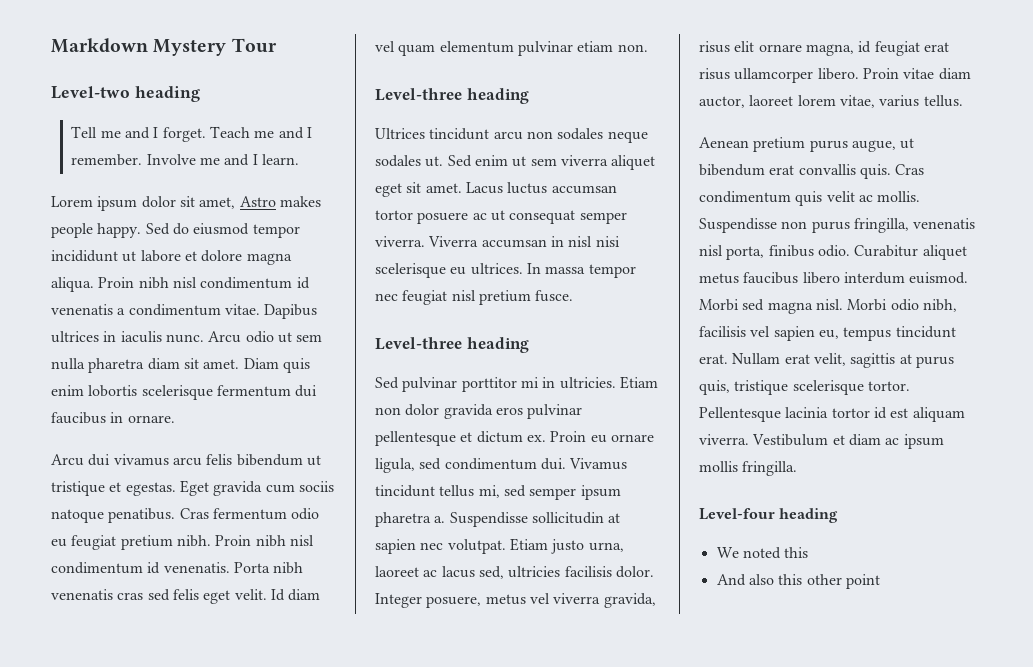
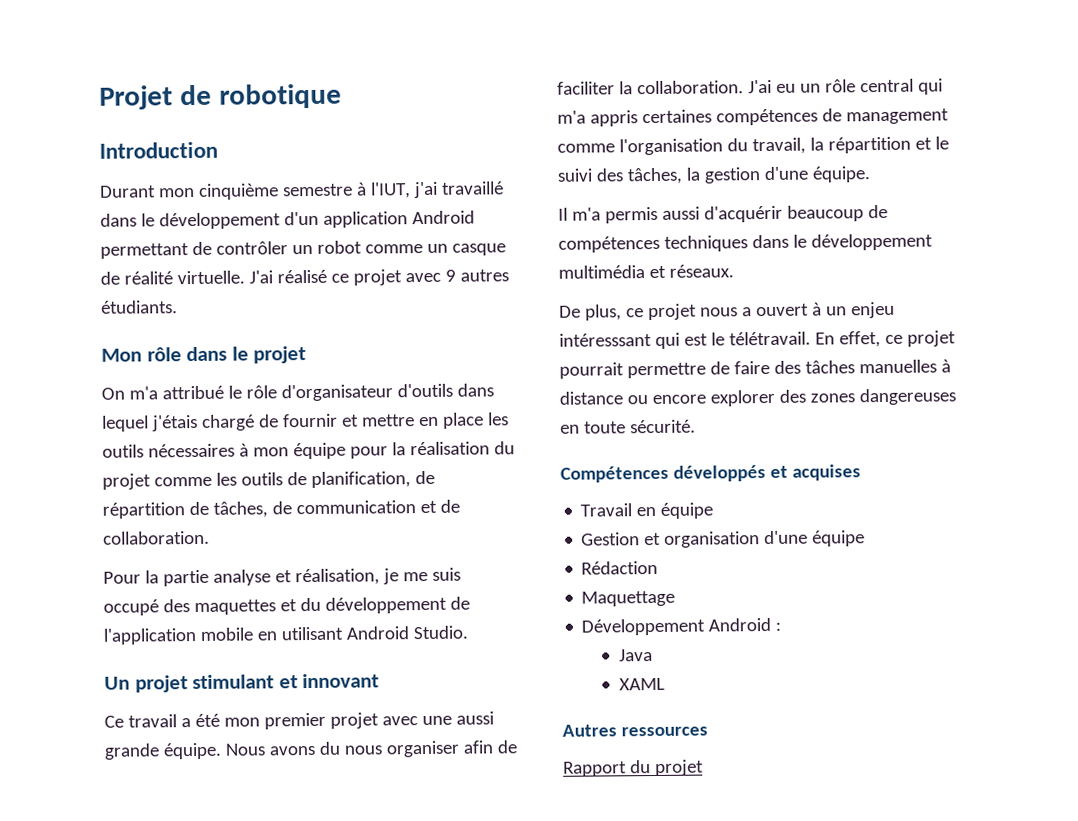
- Markdown Mystery Tour
- Level-two heading
- Tell me and I forget. Teach me and I remember. Involve me and I learn.
- Lorem ipsum dolor sit amet, Astro makes people happy. Sed do eiusmod tempor incididunt ut labore et dolore magna aliqua. Proin nibh nisl condimentum id venenatis a condimentum vitae. Dapibus ultrices in iaculis nunc. Arcu odio ut sem nulla pharetra diam sit amet. Diam quis enim lobortis scelerisque fermentum dui faucibus in ornare.
- Arcu dui vivamus arcu felis bibendum ut tristique et egestas. Eget gravida cum sociis natoque penatibus. Cras fermentum odio eu feugiat pretium nibh. Proin nibh nisl condimentum id venenatis. Porta nibh venenatis cras sed felis eget velit. Id diam vel quam elementum pulvinar etiam non.
- Level-three heading
- Ultrices tincidunt arcu non sodales neque sodales ut. Sed enim ut sem viverra aliquet eget sit amet. Lacus luctus accumsan tortor posuere ac ut consequat semper viverra. Viverra accumsan in nisl nisi scelerisque eu ultrices. In massa tempor nec feugiat nisl pretium fusce.
- Level-three heading
- Sed pulvinar porttitor mi in ultricies. Etiam non dolor gravida eros pulvinar pellentesque et dictum ex. Proin eu ornare ligula, sed condimentum dui. Vivamus tincidunt tellus mi, sed semper ipsum pharetra a. Suspendisse sollicitudin at sapien nec volutpat. Etiam justo urna, laoreet ac lacus sed, ultricies facilisis dolor. Integer posuere, metus vel viverra gravida, risus elit ornare magna, id feugiat erat risus ullamcorper libero. Proin vitae diam auctor, laoreet lorem vitae, varius tellus.
- Aenean pretium purus augue, ut bibendum erat convallis quis. Cras condimentum quis velit ac mollis. Suspendisse non purus fringilla, venenatis nisl porta, finibus odio. Curabitur aliquet metus faucibus libero interdum euismod. Morbi sed magna nisl. Morbi odio nibh, facilisis vel sapien eu, tempus tincidunt erat. Nullam erat velit, sagittis at purus quis, tristique scelerisque tortor. Pellentesque lacinia tortor id est aliquam viverra. Vestibulum et diam ac ipsum mollis fringilla.
- Level-four heading
- We noted this
- And also this other point
+ Projet de robotique
+ Introduction
+ Durant mon cinquième semestre à l'IUT, j'ai travaillé dans le développement d'un application Android permettant de contrôler un robot comme un casque de réalité virtuelle. J'ai réalisé ce projet avec 9 autres étudiants.
+ Mon rôle dans le projet
+ On m'a attribué le rôle d'organisateur d'outils dans lequel j'étais chargé de fournir et mettre en place les outils nécessaires à mon équipe pour la réalisation du projet comme les outils de planification, de répartition de tâches, de communication et de collaboration.
+ Pour la partie analyse et réalisation, je me suis occupé des maquettes et du développement de l'application mobile en utilisant Android Studio.
+ Un projet stimulant et innovant
+ Ce travail a été mon premier projet avec une aussi grande équipe. Nous avons du nous organiser afin de faciliter la collaboration. J'ai eu un rôle central qui m'a appris certaines compétences de management comme l'organisation du travail, la répartition et le suivi des tâches, la gestion d'une équipe.
+ Il m'a permis aussi d'acquérir beaucoup de compétences techniques dans le développement multimédia et réseaux.
+ De plus, ce projet nous a ouvert à un enjeu intéresssant qui est le télétravail. En effet, ce projet pourrait permettre de faire des tâches manuelles à distance ou encore explorer des zones dangereuses en toute sécurité.
+ Compétences développés et acquises
+ Travail en équipe
+ Gestion et organisation d'une équipe
+ Rédaction
+ Maquettage
+ Développement Android :
+ Java
+ XAML
+ Autres ressources
+ Rapport du projet

